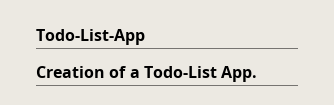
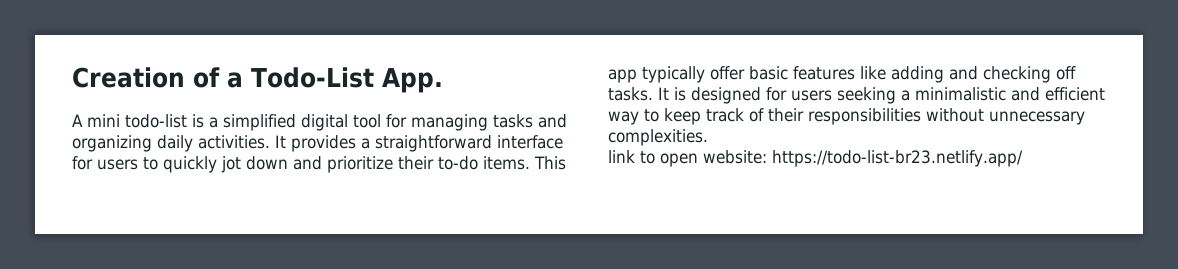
- Todo-List-App
+ A mini todo-list is a simplified digital tool for managing tasks and organizing daily activities. It provides a straightforward interface for users to quickly jot down and prioritize their to-do items. This app typically offer basic features like adding and checking off tasks. It is designed for users seeking a minimalistic and efficient way to keep track of their responsibilities without unnecessary complexities.
+ link to open website: https://todo-list-br23.netlify.app/

